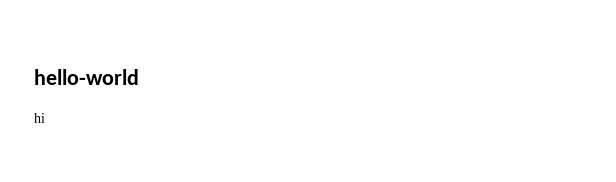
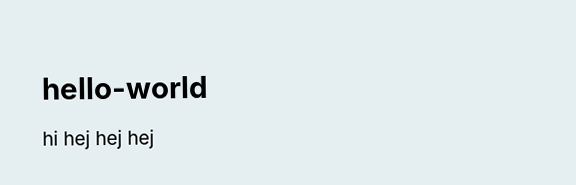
- hi
+ hi hej hej hej

